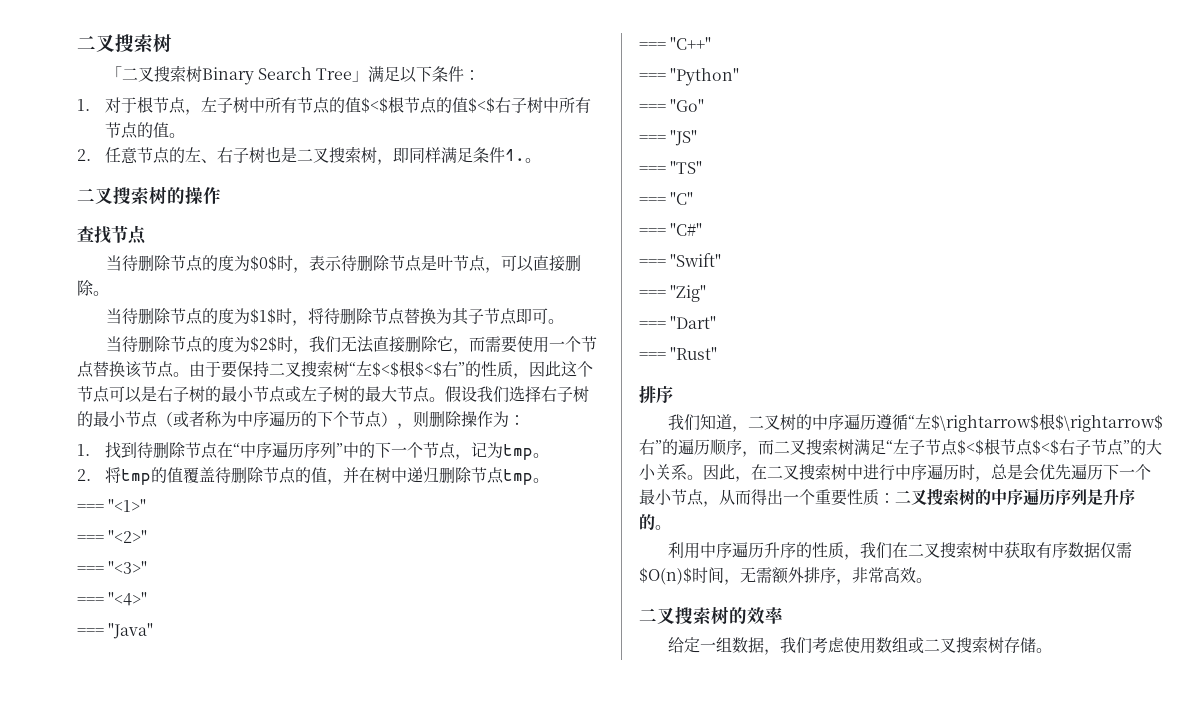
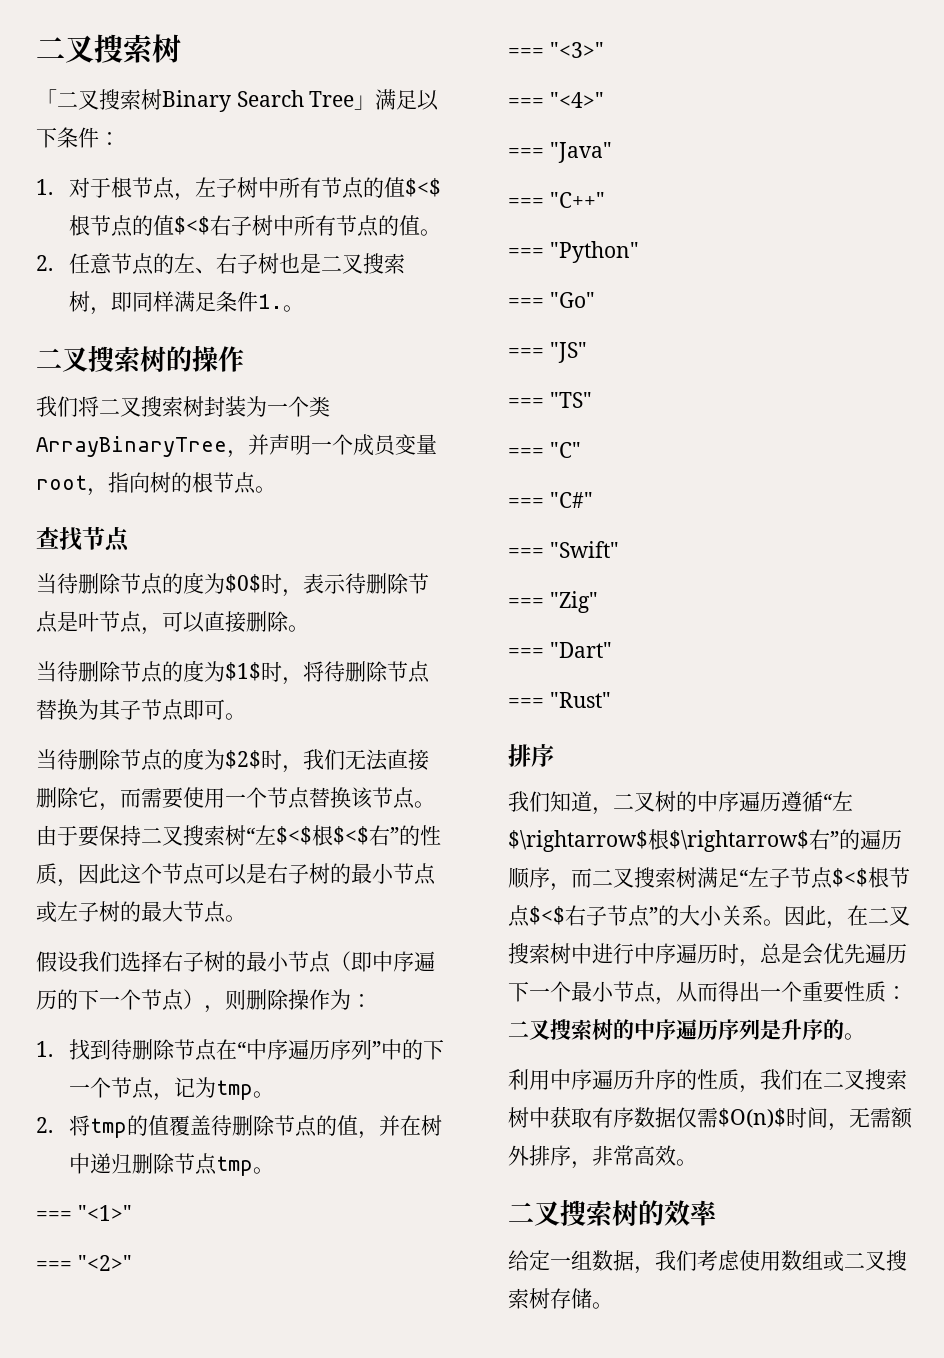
+ 我们将二叉搜索树封装为一个类ArrayBinaryTree，并声明一个成员变量root，指向树的根节点。
- 由于要保持二叉搜索树“左$<$根$<$右”的性质，因此这个节点可以是右子树的最小节点或左子树的最大节点。假设我们选择右子树的最小节点（或者称为中序遍历的下个节点），则删除操作为：
+ 由于要保持二叉搜索树“左$<$根$<$右”的性质，因此这个节点可以是右子树的最小节点或左子树的最大节点。
+ 假设我们选择右子树的最小节点（即中序遍历的下一个节点），则删除操作为：

